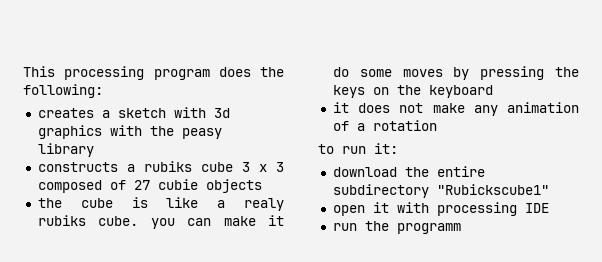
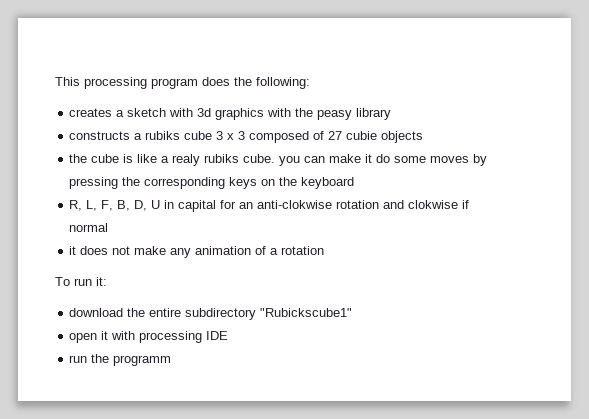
- the cube is like a realy rubiks cube. you can make it do some moves by pressing the keys on the keyboard
+ the cube is like a realy rubiks cube. you can make it do some moves by pressing the corresponding keys on the keyboard
+ R, L, F, B, D, U in capital for an anti-clokwise rotation and clokwise if normal
- to run it:
+ To run it:

